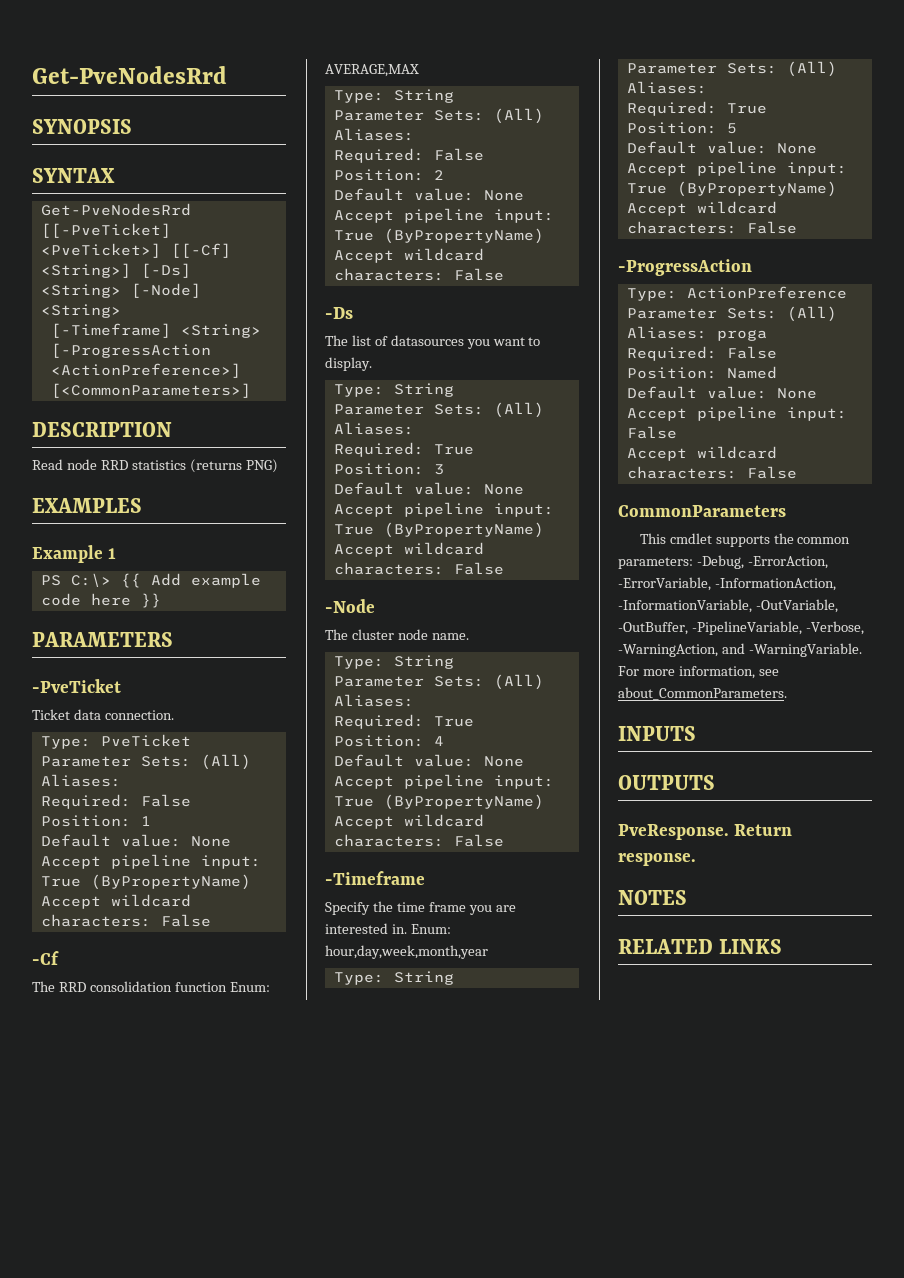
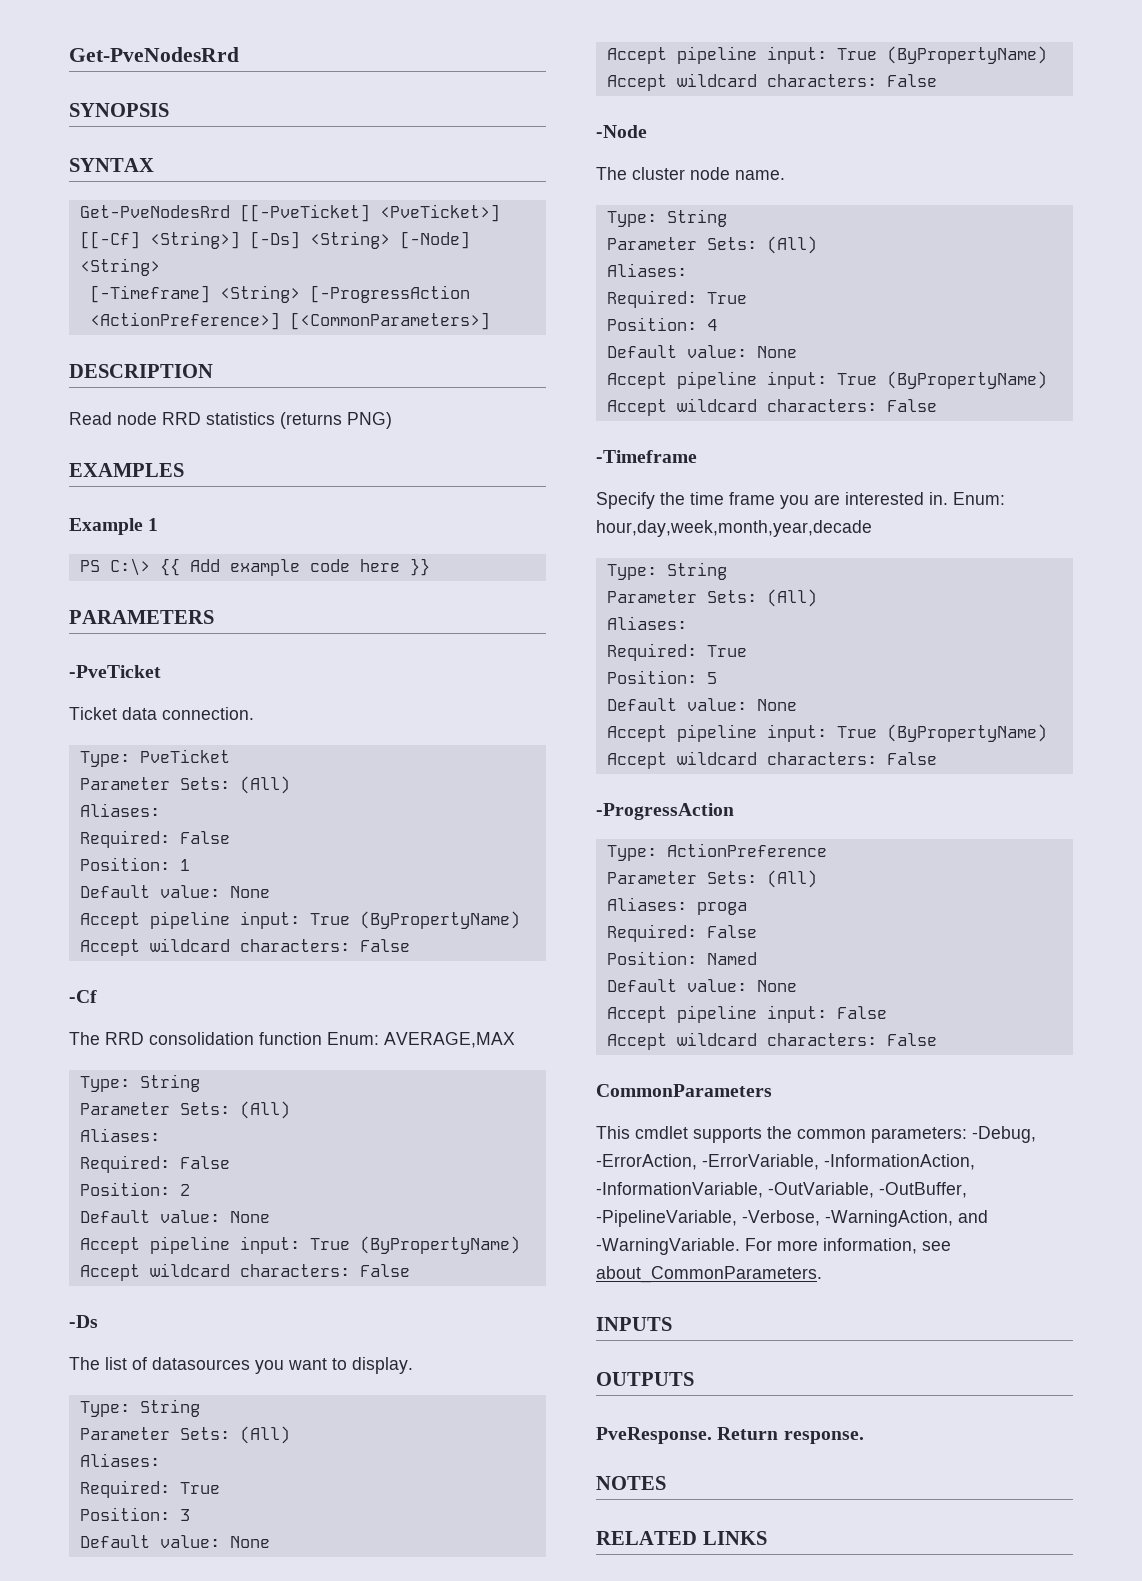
- Enum: hour,day,week,month,year
+ Enum: hour,day,week,month,year,decade

